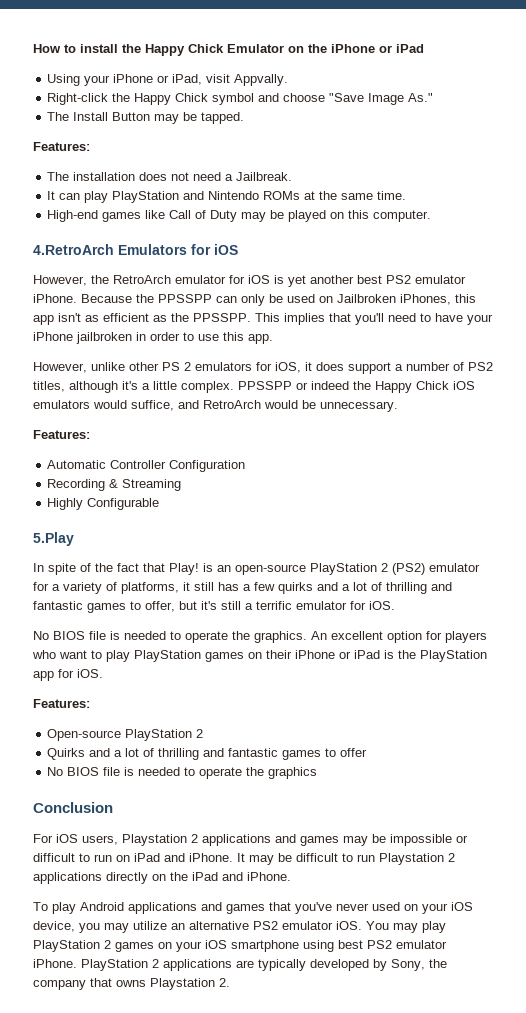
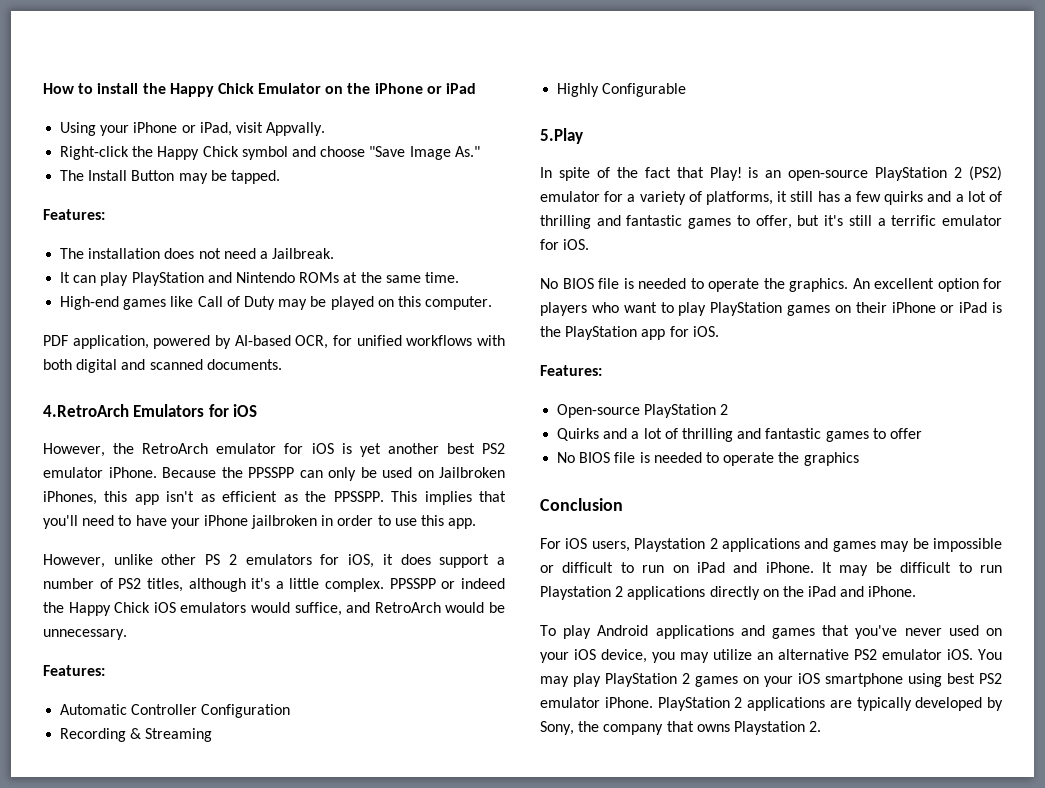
+ PDF application, powered by AI-based OCR, for unified workflows with both digital and scanned documents.

